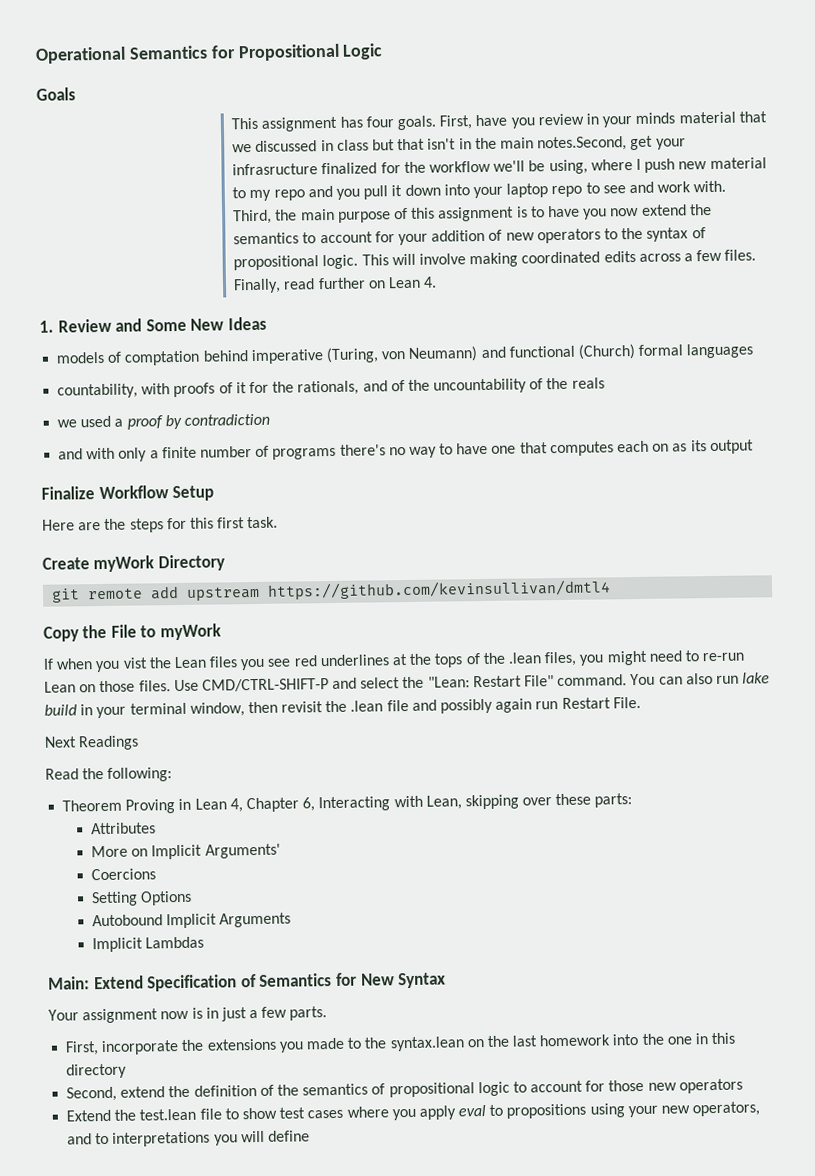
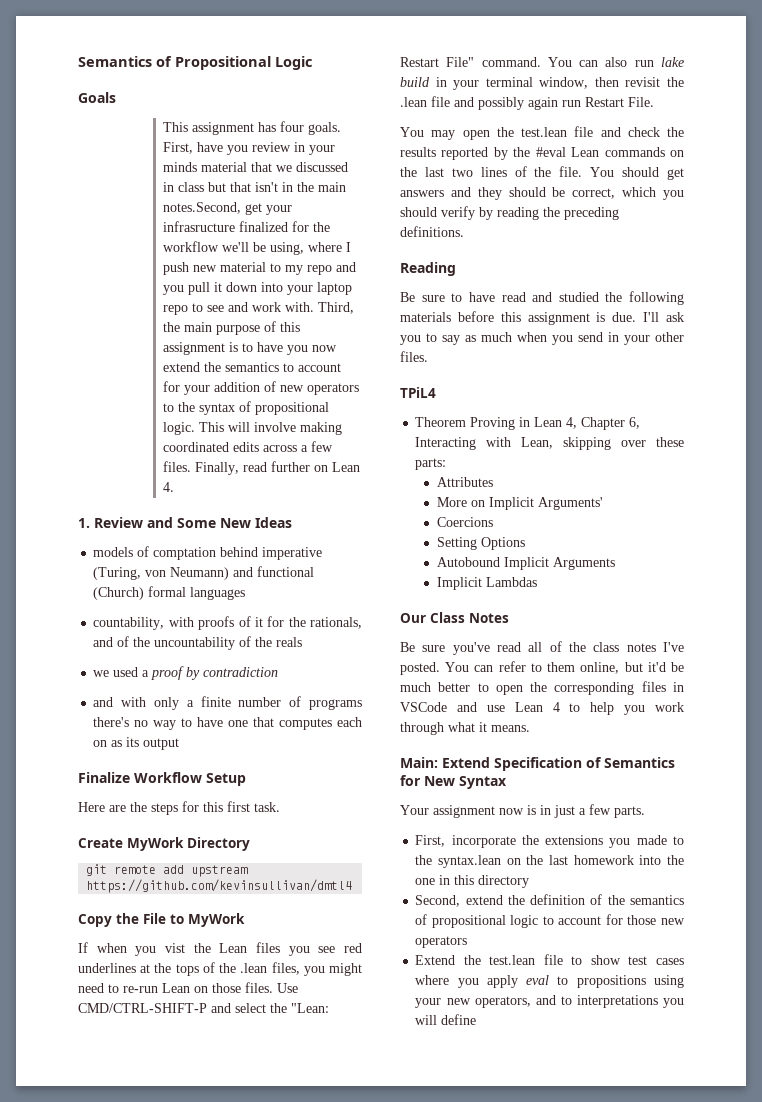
- Operational Semantics for Propositional Logic
+ Semantics of Propositional Logic
- Create myWork Directory
+ Create MyWork Directory
- Copy the File to myWork
+ Copy the File to MyWork
- Next Readings
- Read the following:
+ You may open the test.lean file and check the results reported by the #eval Lean commands on the last two lines of the file. You should get answers and they should be correct, which you should verify by reading the preceding definitions.
+ Reading
+ Be sure to have read and studied the following materials before this assignment is due. I'll ask you to say as much when you send in your other files.
+ TPiL4
+ Our Class Notes
+ Be sure you've read all of the class notes I've posted. You can refer to them online, but it'd be much better to open the corresponding files in VSCode and use Lean 4 to help you work through what it means.

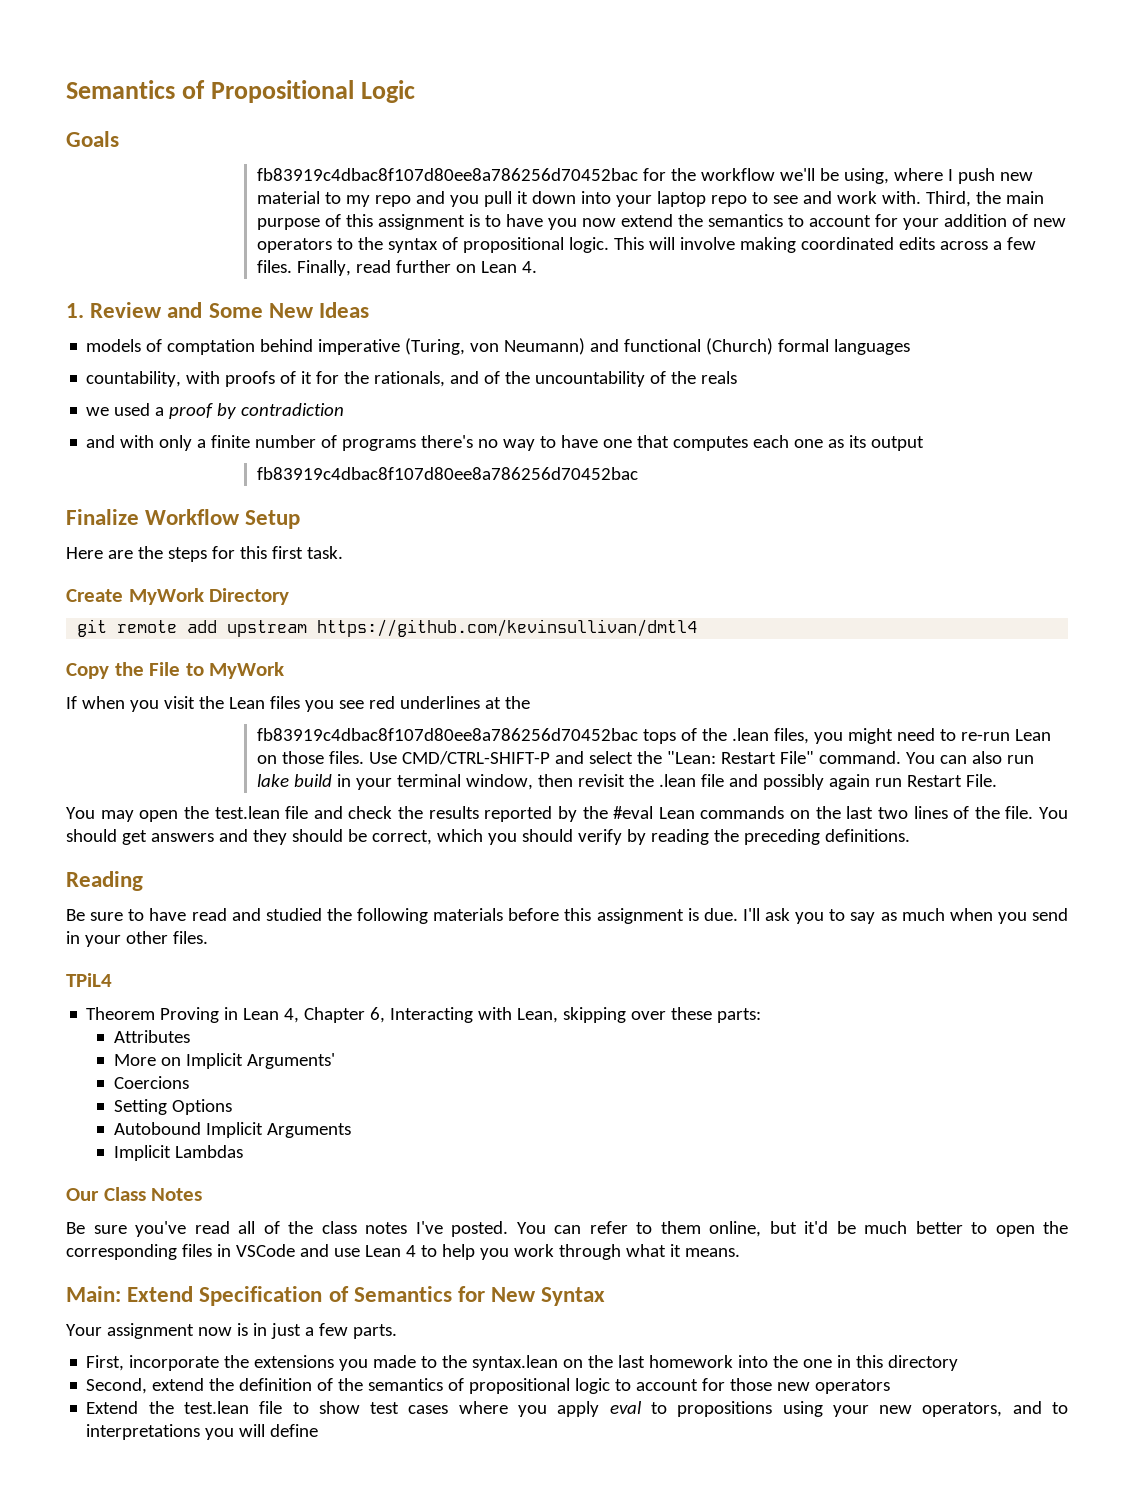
- This assignment has four goals. First, have you review in your minds material that we discussed in class but that isn't in the main notes.Second, get your infrasructure finalized for the workflow we'll be using, where I push new material to my repo and you pull it down into your laptop repo to see and work with.
+ fb83919c4dbac8f107d80ee8a786256d70452bac for the workflow we'll be using, where I push new material to my repo and you pull it down into your laptop repo to see and work with.
- and with only a finite number of programs there's no way to have one that computes each on as its output
+ and with only a finite number of programs there's no way to have one that computes each one as its output
+ fb83919c4dbac8f107d80ee8a786256d70452bac
- If when you vist the Lean files you see red underlines at the tops of the .lean files, you might need to re-run Lean on those files.
+ If when you visit the Lean files you see red underlines at the
+ fb83919c4dbac8f107d80ee8a786256d70452bac tops of the .lean files, you might need to re-run Lean on those files.

